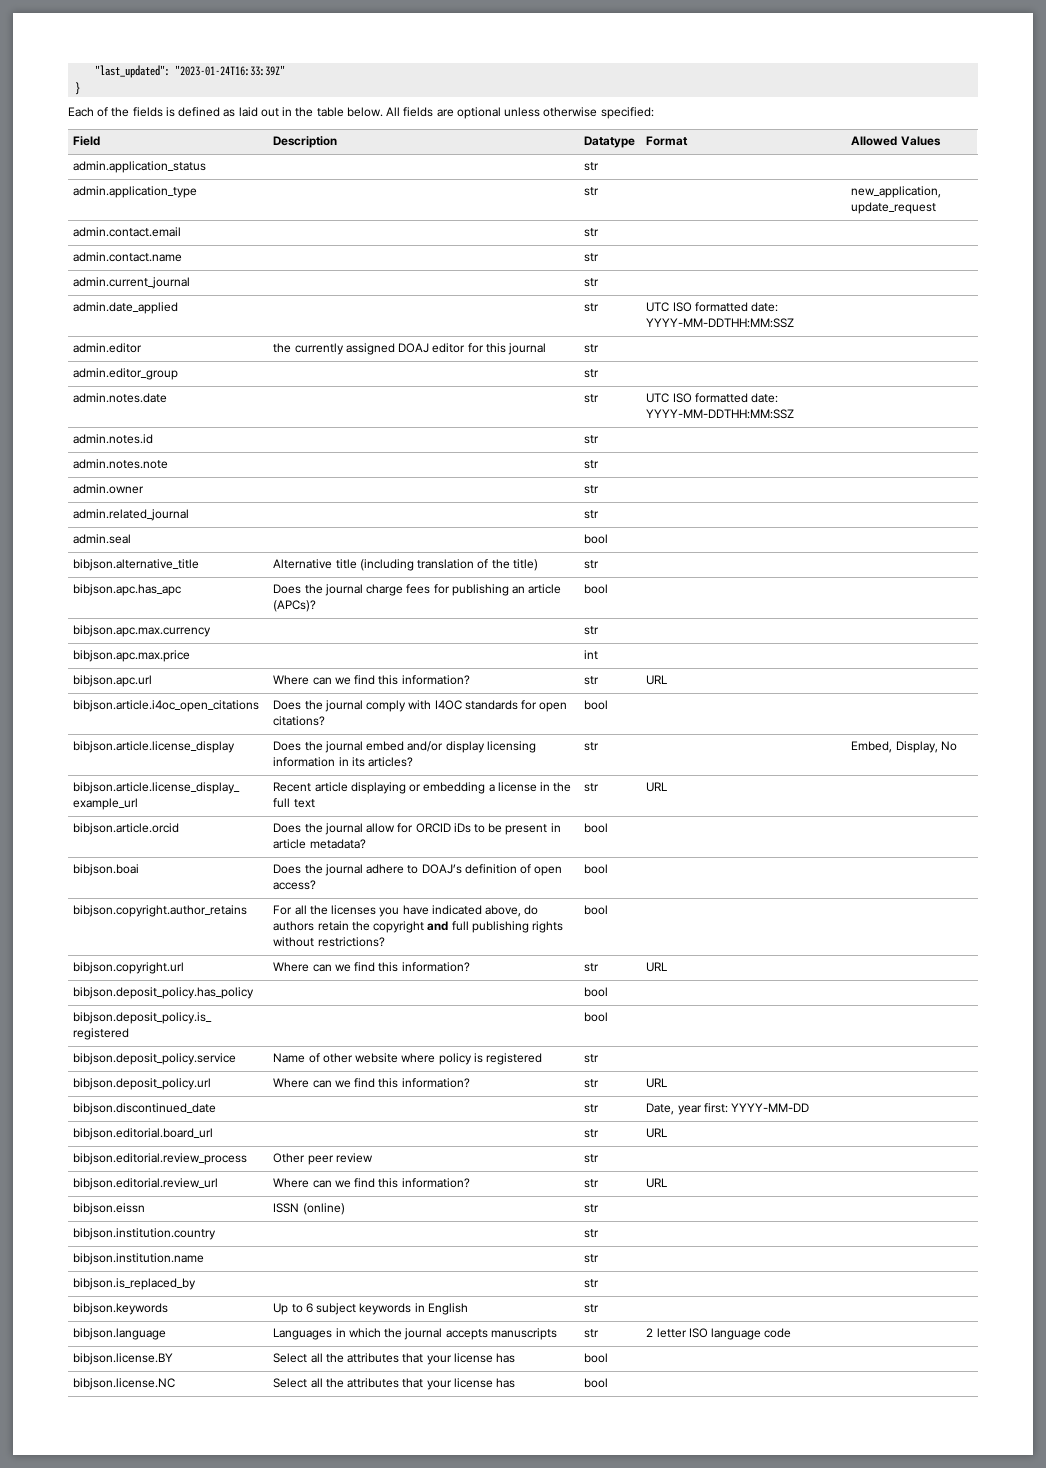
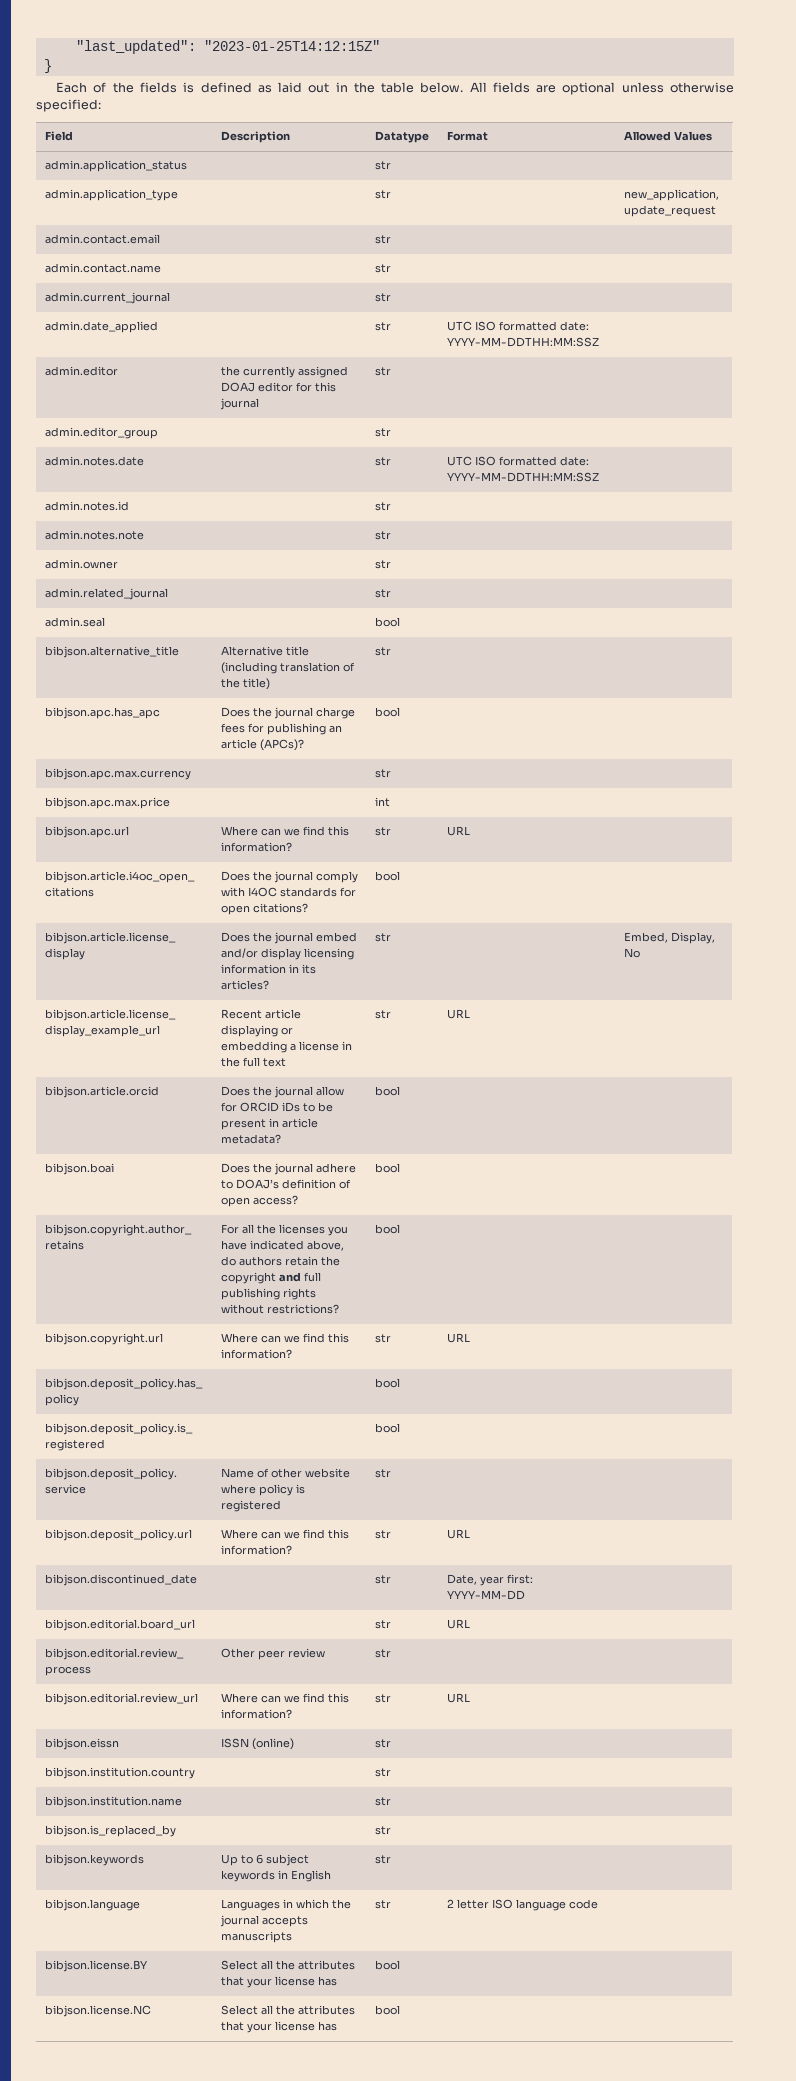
- "last_updated": "2023-01-24T16:33:39Z"
+ "last_updated": "2023-01-25T14:12:15Z"

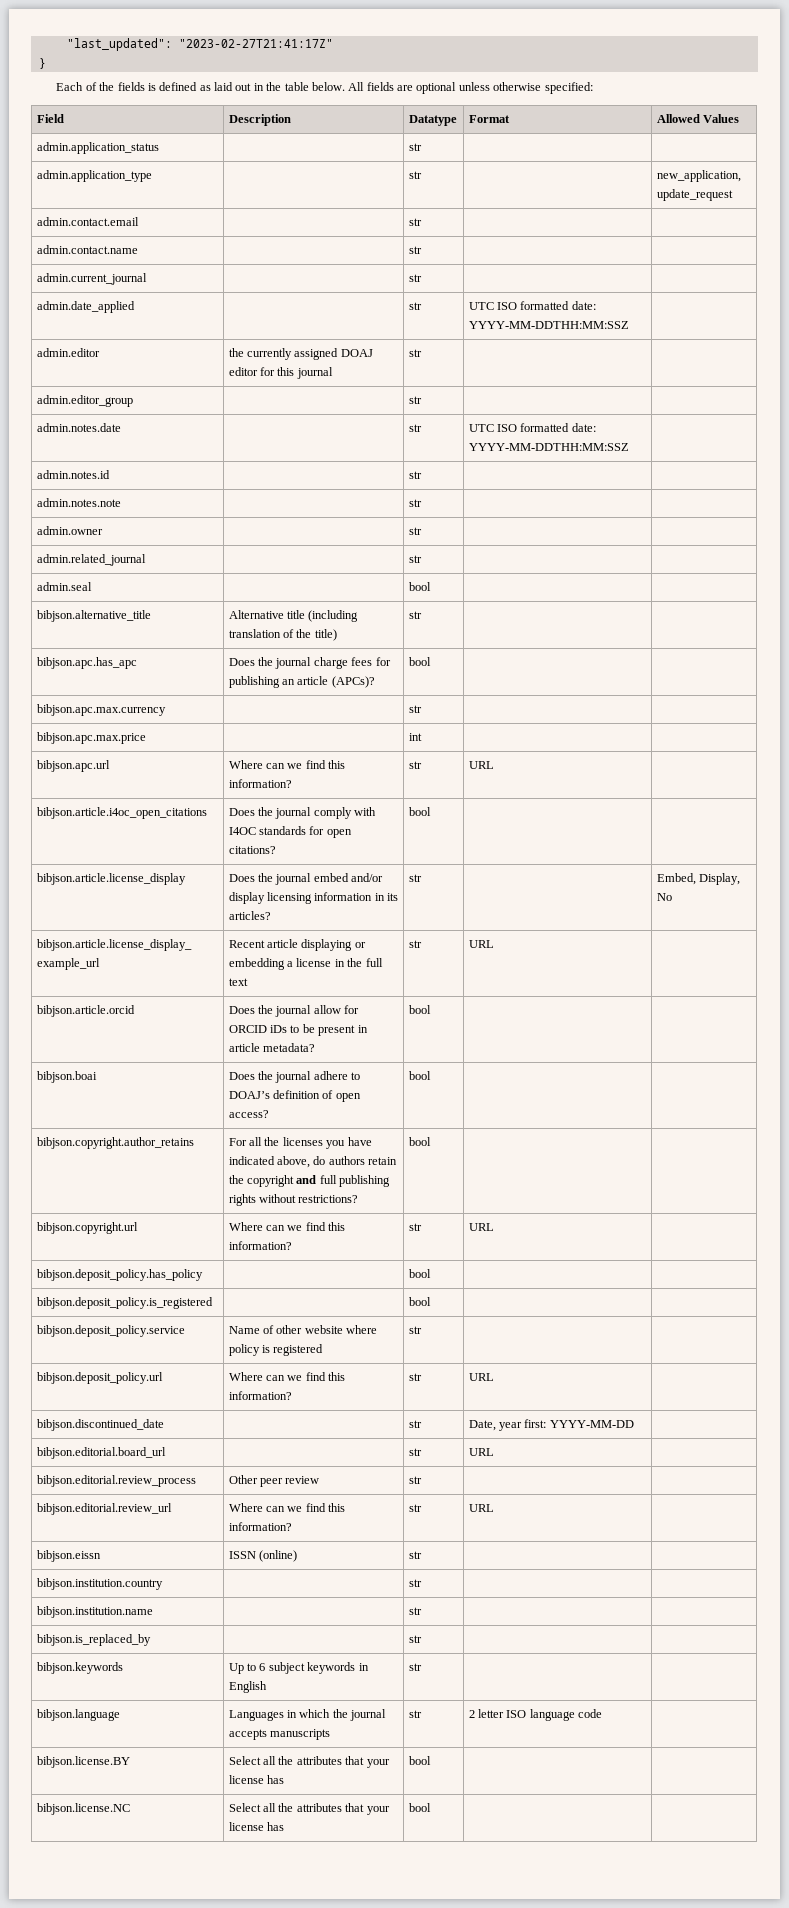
- "last_updated": "2023-01-25T14:12:15Z"
+ "last_updated": "2023-02-27T21:41:17Z"

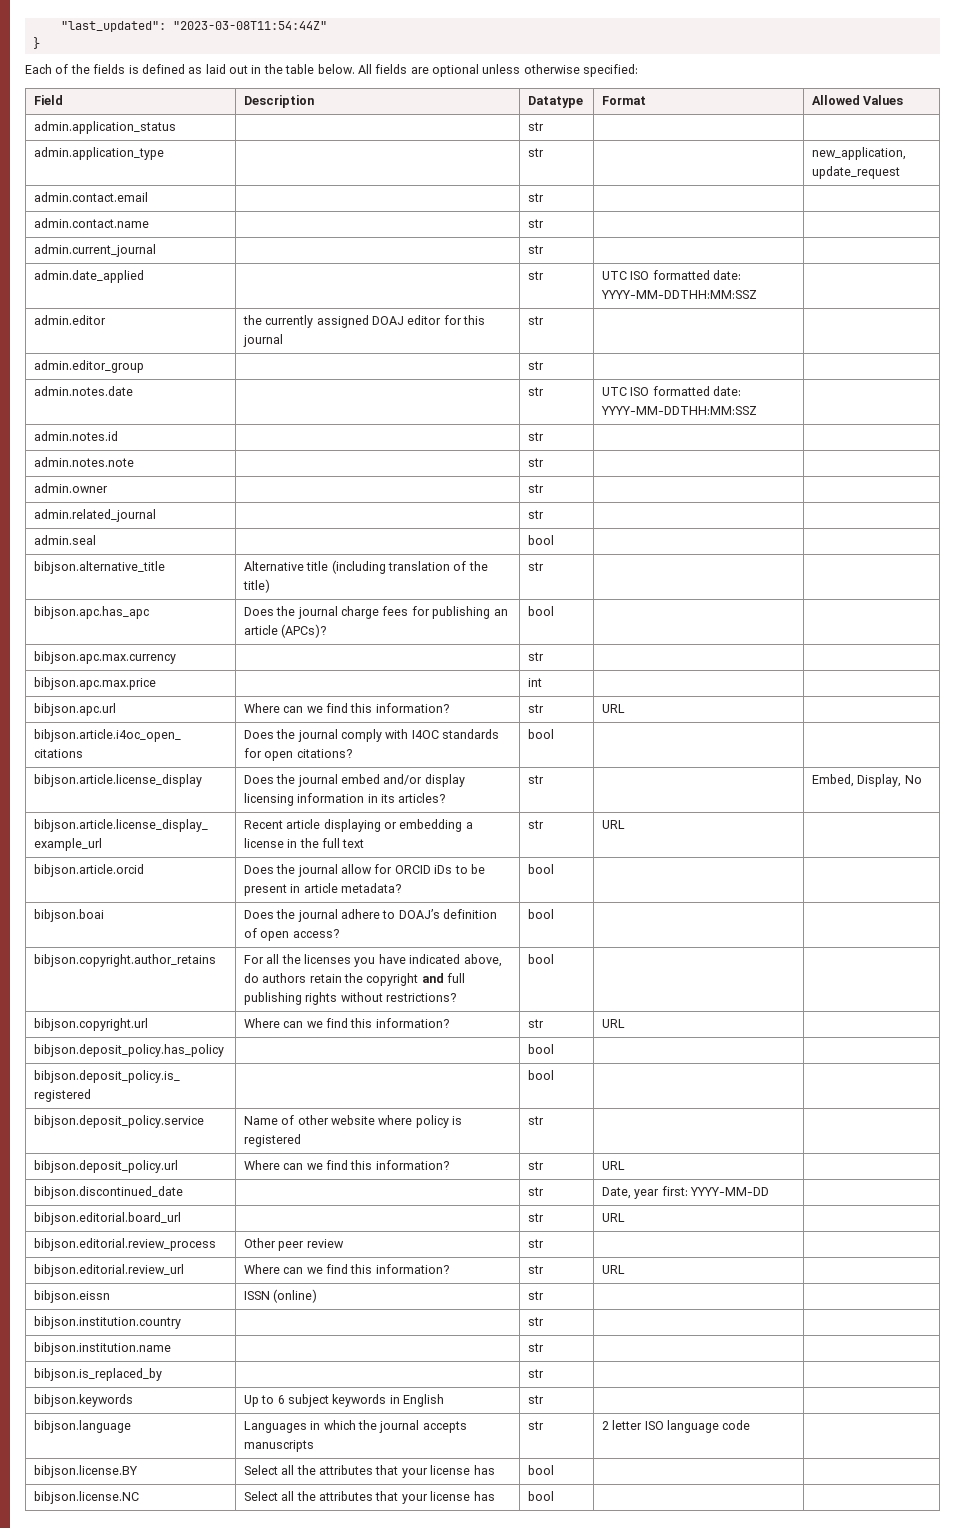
- "last_updated": "2023-02-27T21:41:17Z"
+ "last_updated": "2023-03-08T11:54:44Z"

